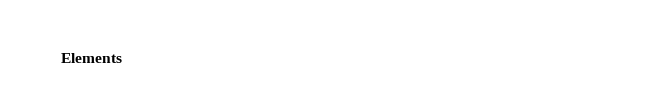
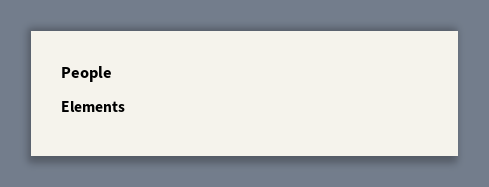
+ People

